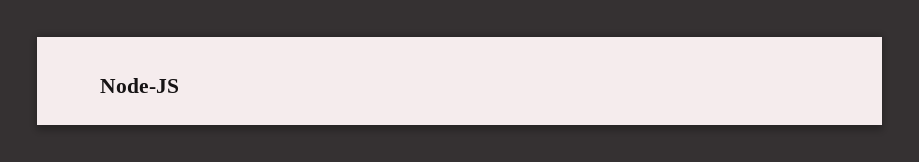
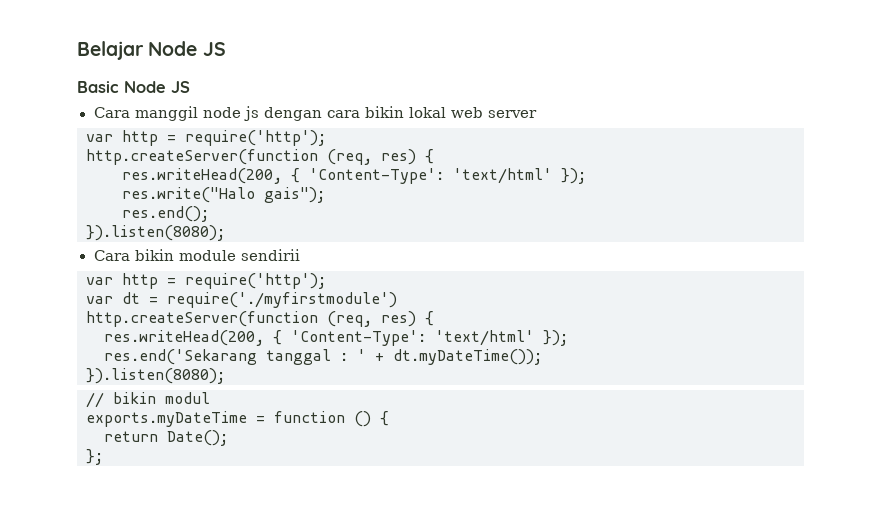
- Node-JS
+ Belajar Node JS
+ Basic Node JS
+ Cara manggil node js dengan cara bikin lokal web server
+ var http = require('http');
+ http.createServer(function (req, res) {
+ res.writeHead(200, { 'Content-Type': 'text/html' });
+ res.write("Halo gais");
+ res.end();
+ }).listen(8080);
+ Cara bikin module sendirii
+ var http = require('http');
+ var dt = require('./myfirstmodule')
+ http.createServer(function (req, res) {
+ res.writeHead(200, { 'Content-Type': 'text/html' });
+ res.end('Sekarang tanggal : ' + dt.myDateTime());
+ }).listen(8080);
+ // bikin modul
+ exports.myDateTime = function () {
+ return Date();
+ };

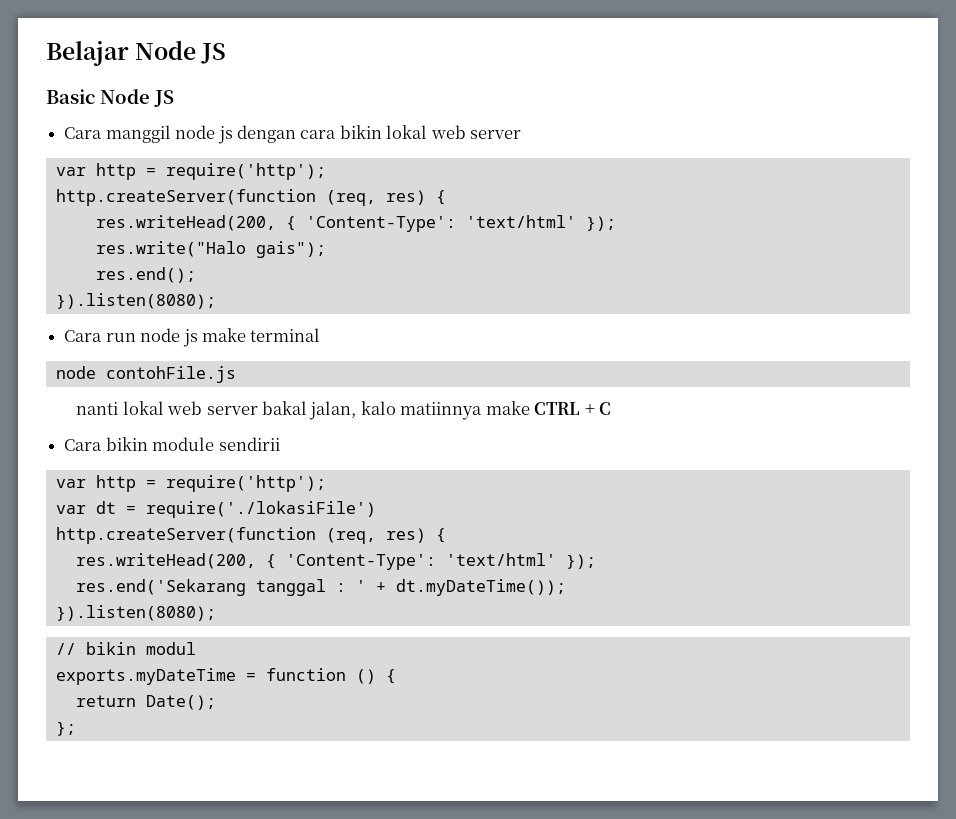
+ Cara run node js make terminal
+ node contohFile.js
+ nanti lokal web server bakal jalan, kalo matiinnya make CTRL + C
- var dt = require('./myfirstmodule')
+ var dt = require('./lokasiFile')

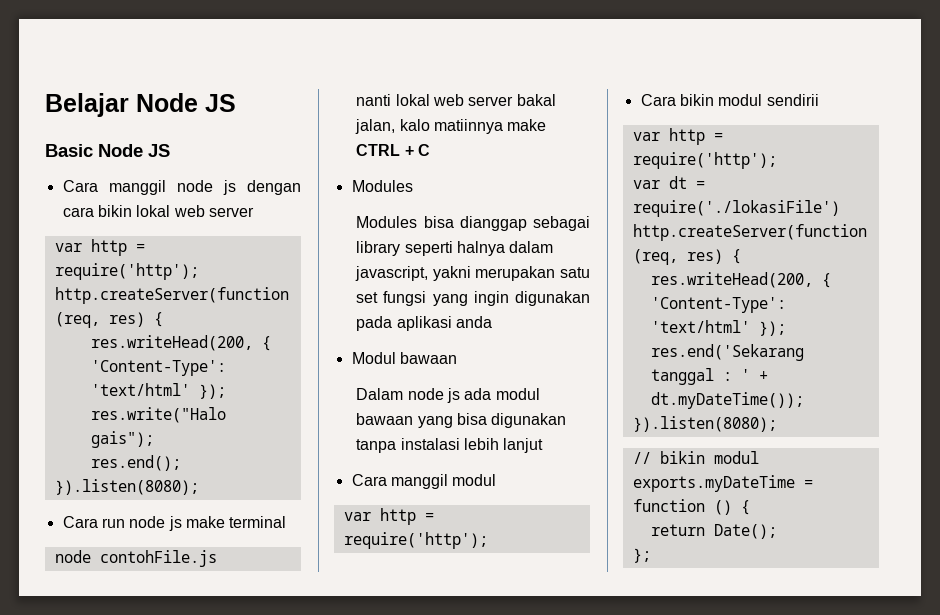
  nanti lokal web server bakal jalan, kalo matiinnya make CTRL + C
+ Modules
+ Modules bisa dianggap sebagai library seperti halnya dalam javascript, yakni merupakan satu set fungsi yang ingin digunakan pada aplikasi anda
+ Modul bawaan
+ Dalam node js ada modul bawaan yang bisa digunakan tanpa instalasi lebih lanjut
+ Cara manggil modul
+ var http = require('http');
- Cara bikin module sendirii
+ Cara bikin modul sendirii

